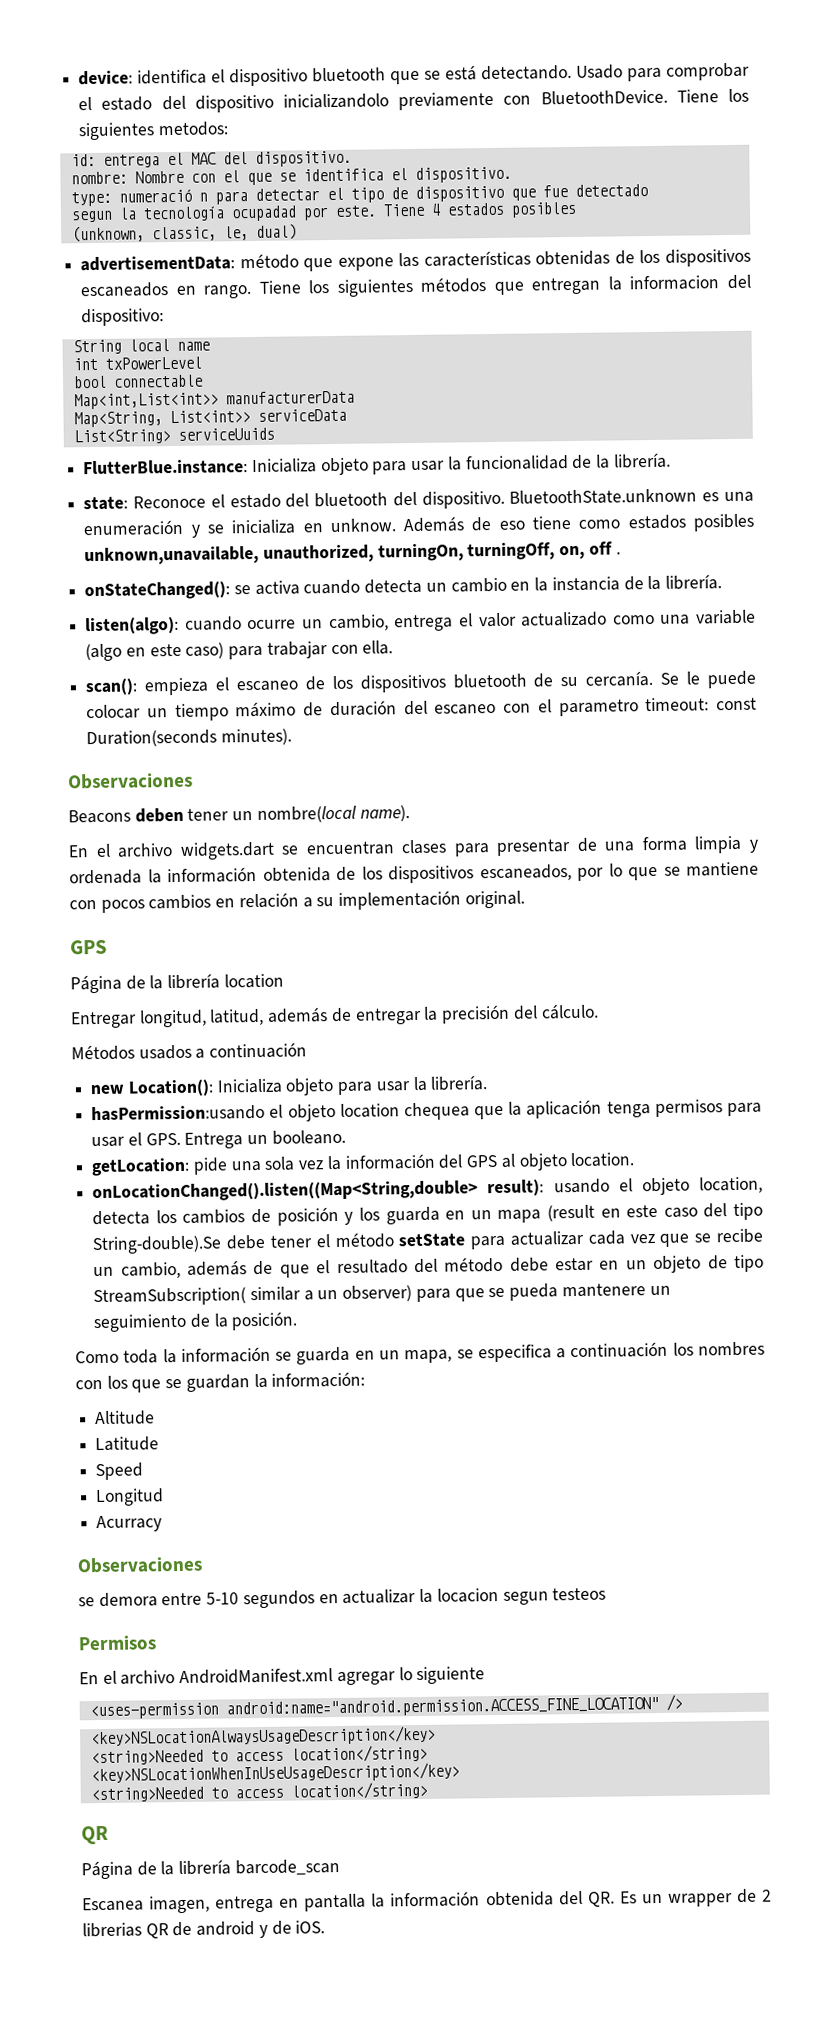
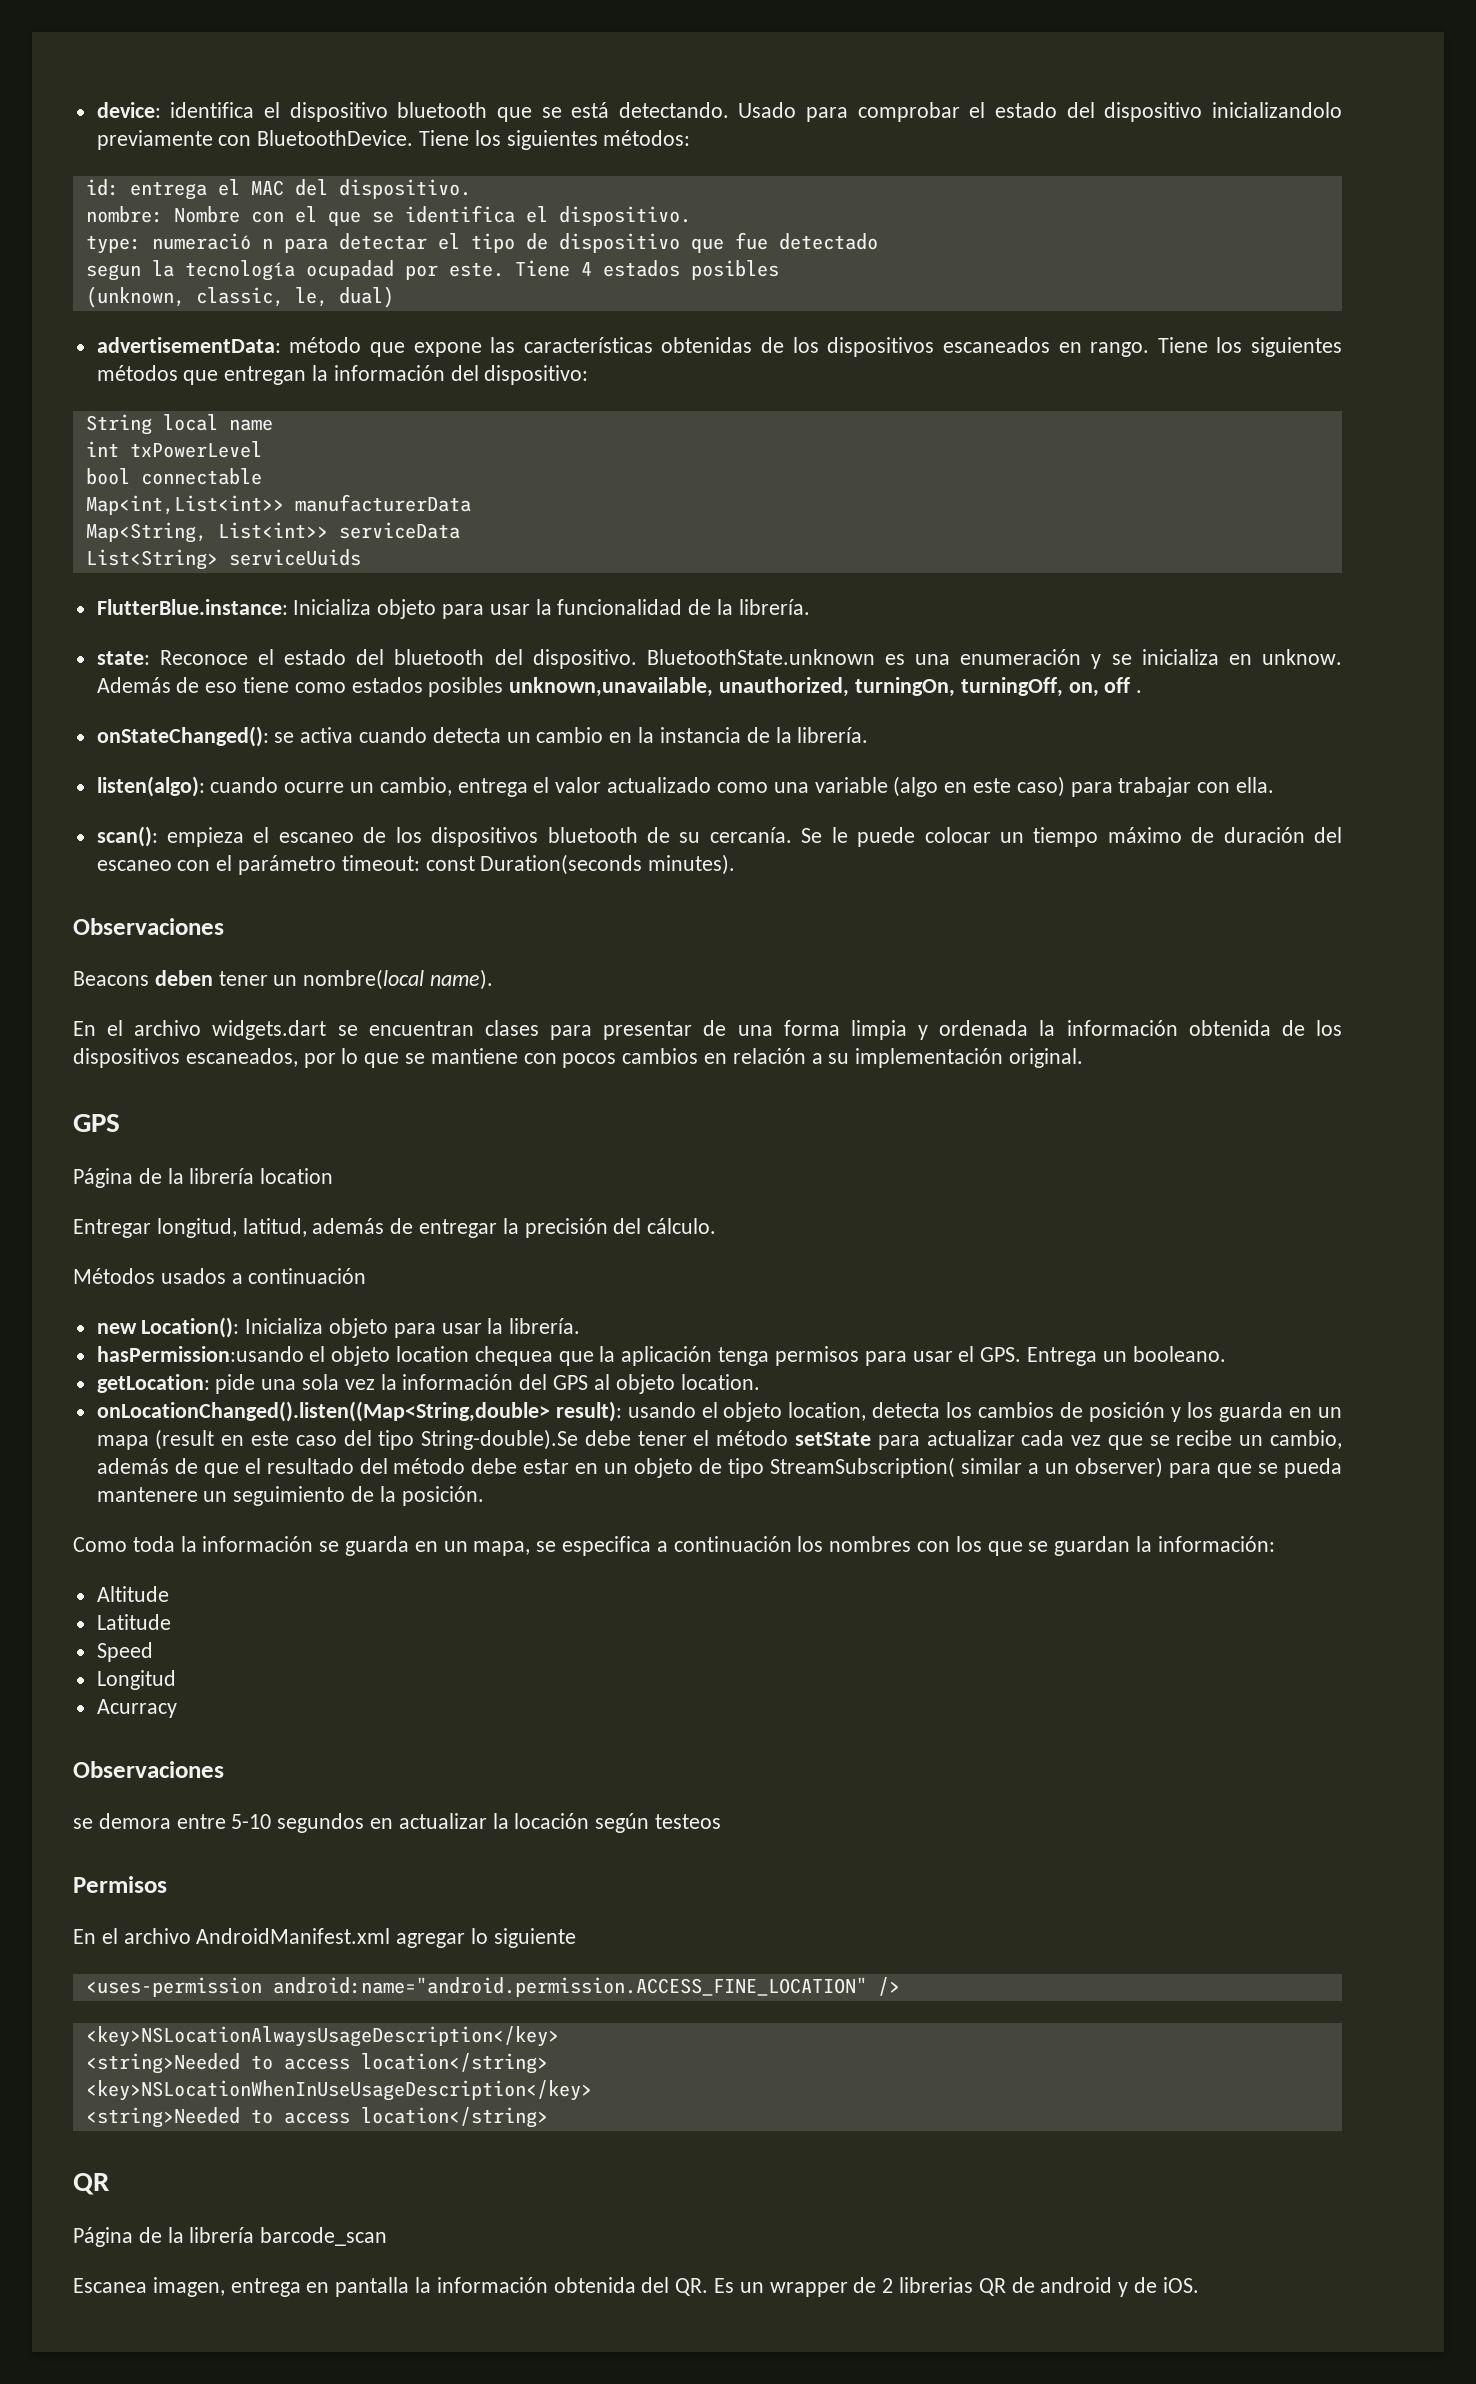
- Tiene los siguientes metodos:
+ Tiene los siguientes métodos:
- Tiene los siguientes métodos que entregan la informacion del dispositivo:
+ Tiene los siguientes métodos que entregan la información del dispositivo:
- Se le puede colocar un tiempo máximo de duración del escaneo con el parametro timeout: const Duration(seconds minutes).
+ Se le puede colocar un tiempo máximo de duración del escaneo con el parámetro timeout: const Duration(seconds minutes).
- se demora entre 5-10 segundos en actualizar la locacion segun testeos
+ se demora entre 5-10 segundos en actualizar la locación según testeos

